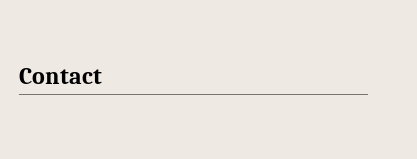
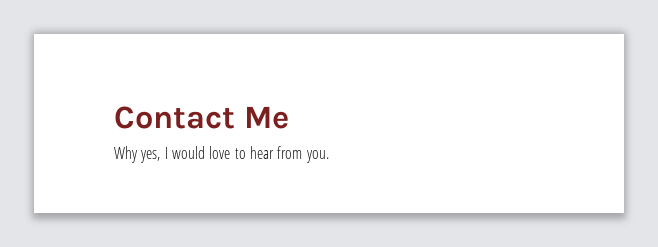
- Contact
+ Contact Me
+ Why yes, I would love to hear from you.

